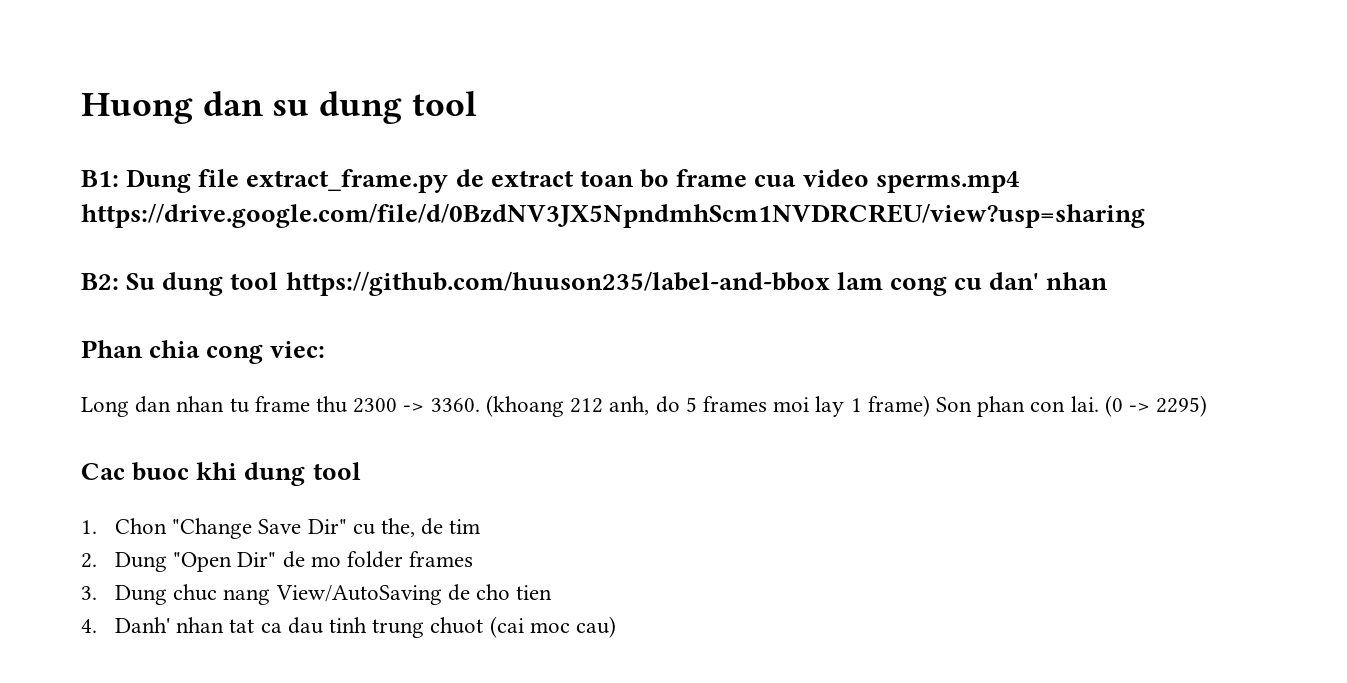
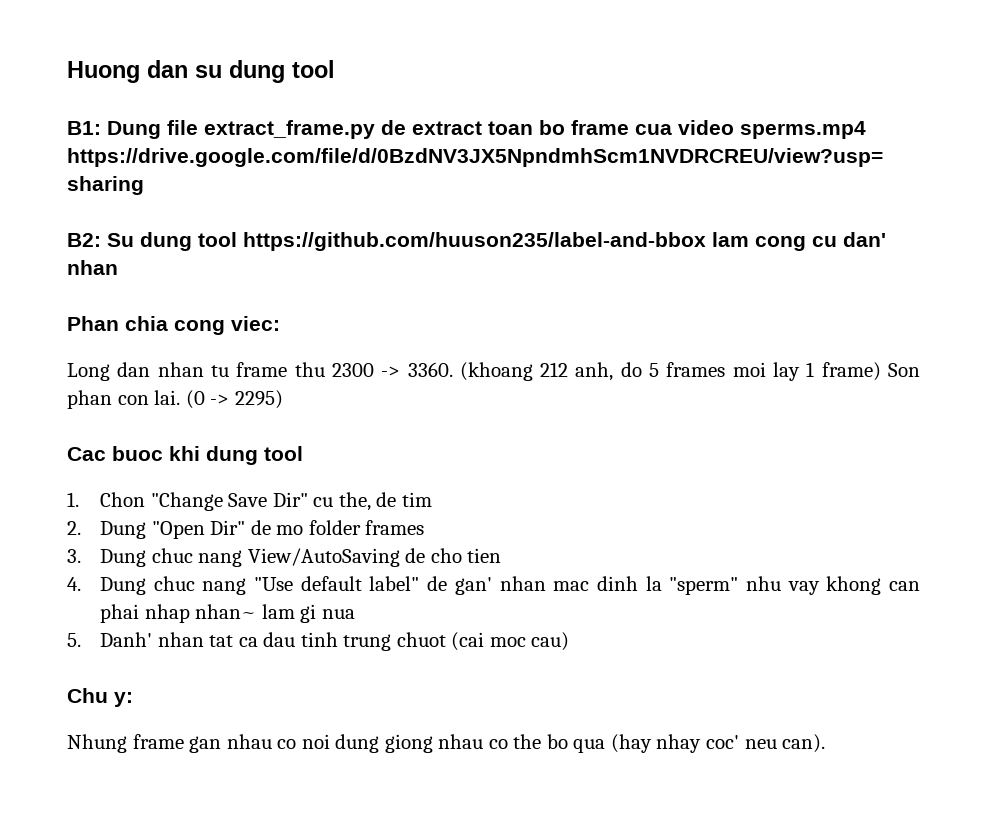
- 4. Danh' nhan tat ca dau tinh trung chuot (cai moc cau)
+ 4. Dung chuc nang "Use default label" de gan' nhan mac dinh la "sperm" nhu vay khong can phai nhap nhan~ lam gi nua
+ 5. Danh' nhan tat ca dau tinh trung chuot (cai moc cau)
+ Chu y:
+ Nhung frame gan nhau co noi dung giong nhau co the bo qua (hay nhay coc' neu can).

